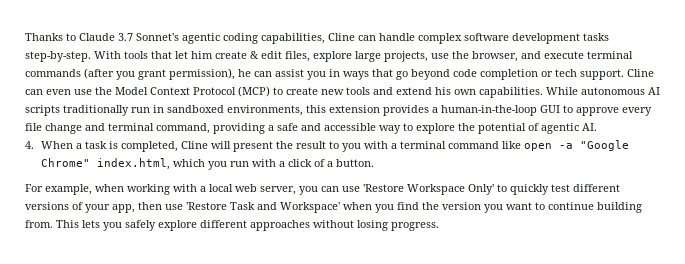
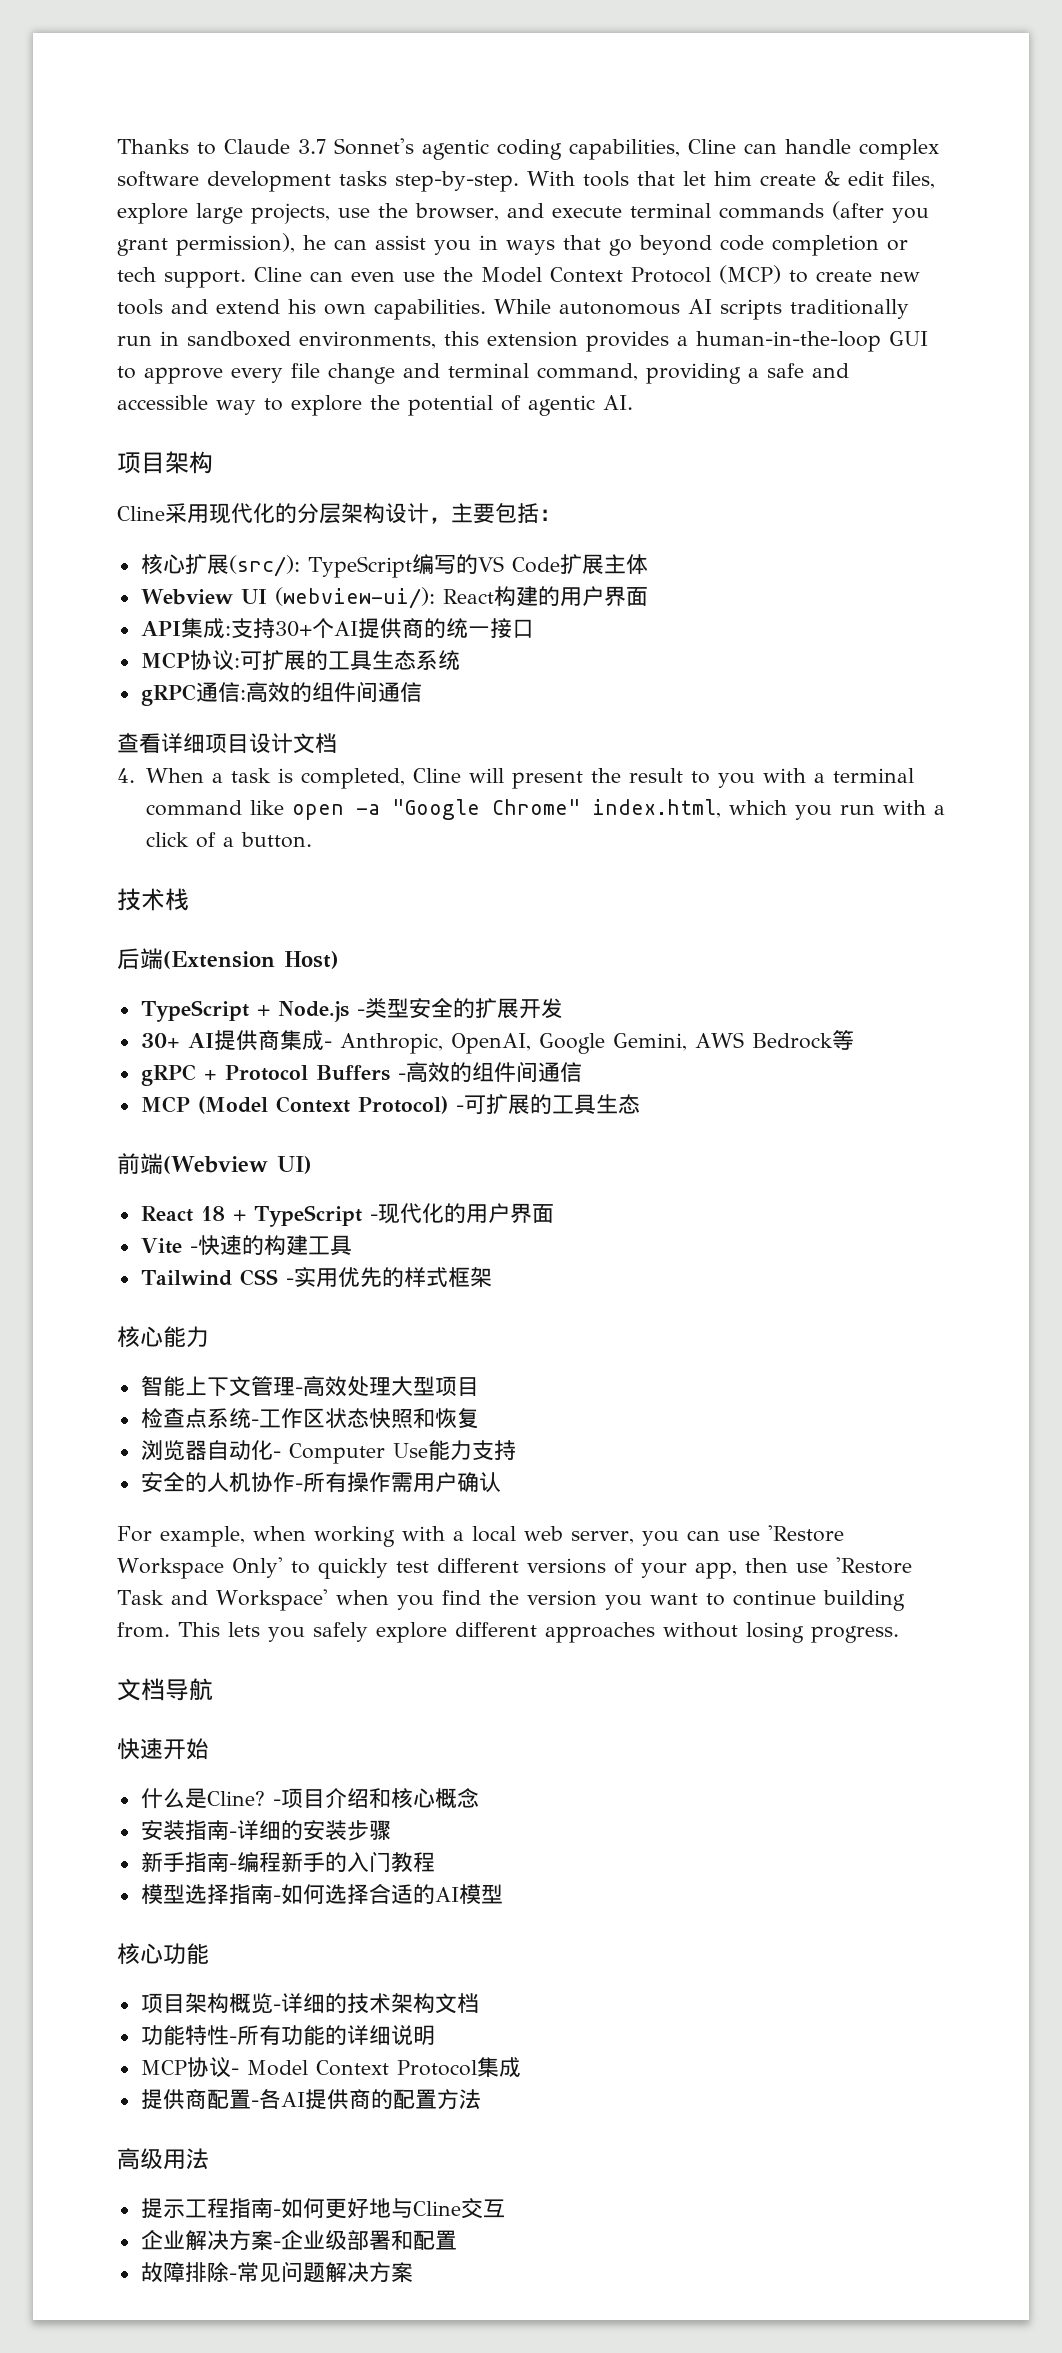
  While autonomous AI scripts traditionally run in sandboxed environments, this extension provides a human-in-the-loop GUI to approve every file change and terminal command, providing a safe and accessible way to explore the potential of agentic AI.
+ 项目架构
+ Cline采用现代化的分层架构设计，主要包括：
+ 核心扩展(src/): TypeScript编写的VS Code扩展主体
+ Webview UI (webview-ui/): React构建的用户界面
+ API集成:支持30+个AI提供商的统一接口
+ MCP协议:可扩展的工具生态系统
+ gRPC通信:高效的组件间通信
+ 查看详细项目设计文档
+ 技术栈
+ 后端(Extension Host)
+ TypeScript + Node.js -类型安全的扩展开发
+ 30+ AI提供商集成- Anthropic, OpenAI, Google Gemini, AWS Bedrock等
+ gRPC + Protocol Buffers -高效的组件间通信
+ MCP (Model Context Protocol) -可扩展的工具生态
+ 前端(Webview UI)
+ React 18 + TypeScript -现代化的用户界面
+ Vite -快速的构建工具
+ Tailwind CSS -实用优先的样式框架
+ 核心能力
+ 智能上下文管理-高效处理大型项目
+ 检查点系统-工作区状态快照和恢复
+ 浏览器自动化- Computer Use能力支持
+ 安全的人机协作-所有操作需用户确认
+ 文档导航
+ 快速开始
+ 什么是Cline? -项目介绍和核心概念
+ 安装指南-详细的安装步骤
+ 新手指南-编程新手的入门教程
+ 模型选择指南-如何选择合适的AI模型
+ 核心功能
+ 项目架构概览-详细的技术架构文档
+ 功能特性-所有功能的详细说明
+ MCP协议- Model Context Protocol集成
+ 提供商配置-各AI提供商的配置方法
+ 高级用法
+ 提示工程指南-如何更好地与Cline交互
+ 企业解决方案-企业级部署和配置
+ 故障排除-常见问题解决方案

